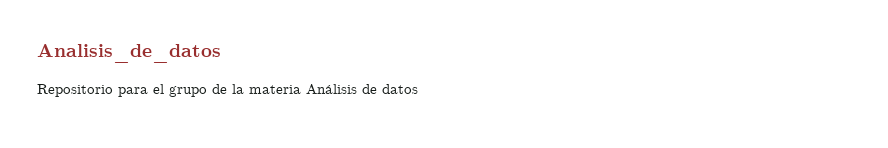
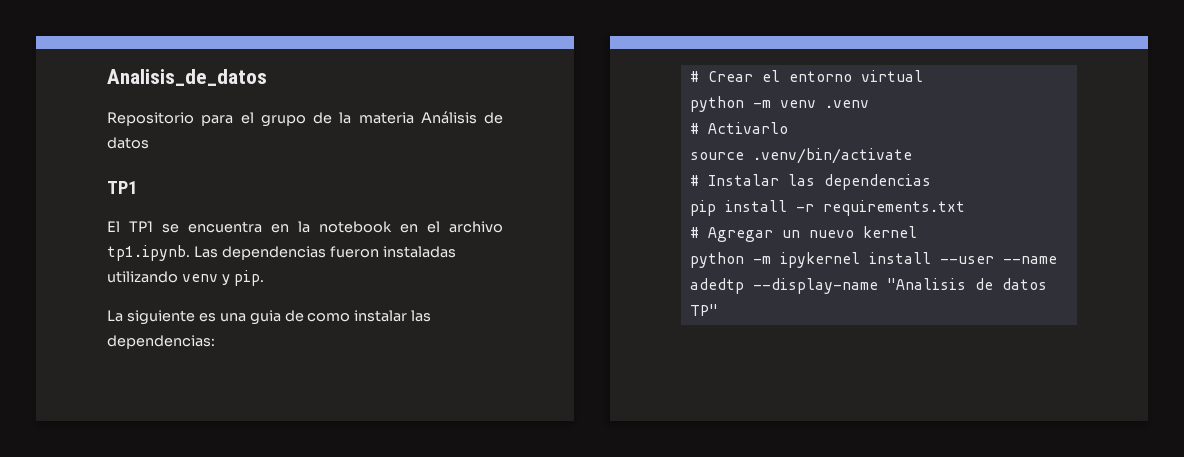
  Repositorio para el grupo de la materia Análisis de datos
+ TP1
+ El TP1 se encuentra en la notebook en el archivo tp1.ipynb. Las dependencias fueron instaladas utilizando venv y pip.
+ La siguiente es una guia de como instalar las dependencias:
+ # Crear el entorno virtual
+ python -m venv .venv
+ # Activarlo
+ source .venv/bin/activate
+ # Instalar las dependencias
+ pip install -r requirements.txt
+ # Agregar un nuevo kernel
+ python -m ipykernel install --user --name adedtp --display-name "Analisis de datos TP"

